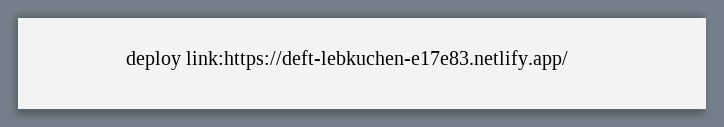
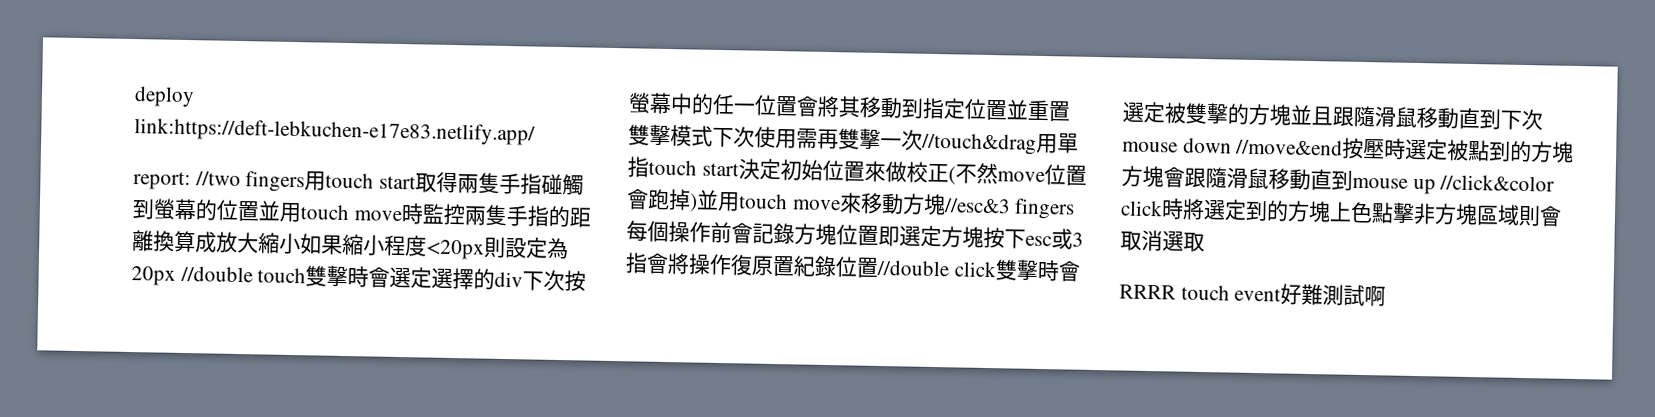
+ report: //two fingers用touch start取得兩隻手指碰觸到螢幕的位置並用touch move時監控兩隻手指的距離換算成放大縮小如果縮小程度<20px則設定為20px //double touch雙擊時會選定選擇的div下次按螢幕中的任一位置會將其移動到指定位置並重置雙擊模式下次使用需再雙擊一次//touch&drag用單指touch start決定初始位置來做校正(不然move位置會跑掉)並用touch move來移動方塊//esc&3 fingers每個操作前會記錄方塊位置即選定方塊按下esc或3指會將操作復原置紀錄位置//double click雙擊時會選定被雙擊的方塊並且跟隨滑鼠移動直到下次mouse down //move&end按壓時選定被點到的方塊方塊會跟隨滑鼠移動直到mouse up //click&color click時將選定到的方塊上色點擊非方塊區域則會取消選取
+ RRRR touch event好難測試啊

